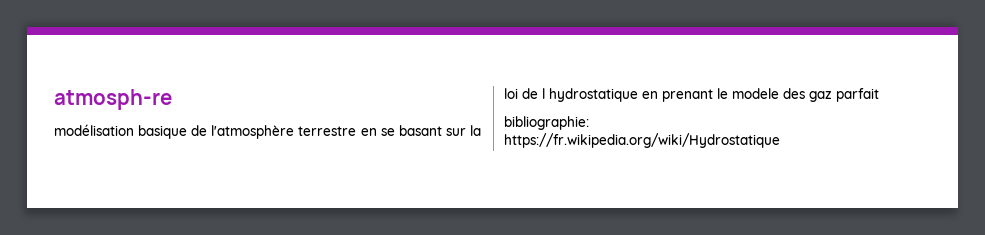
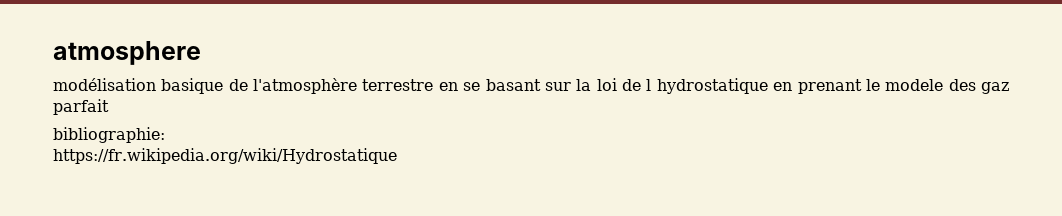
- atmosph-re
+ atmosphere

